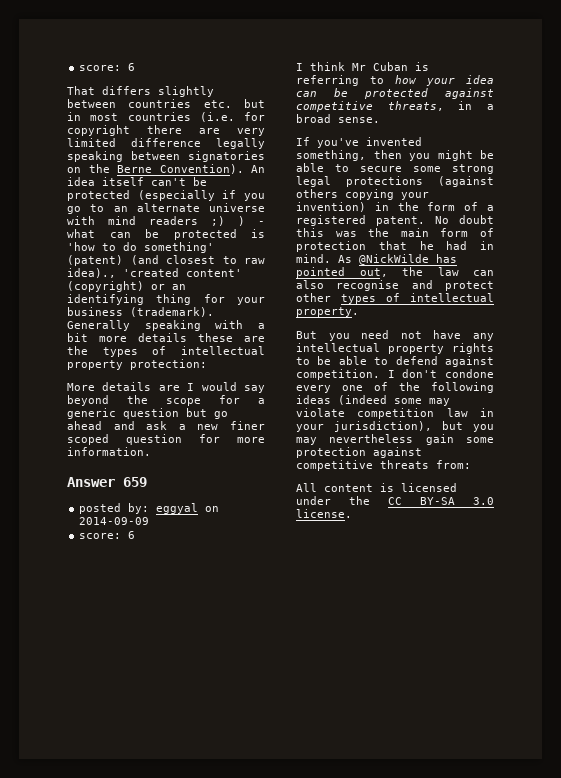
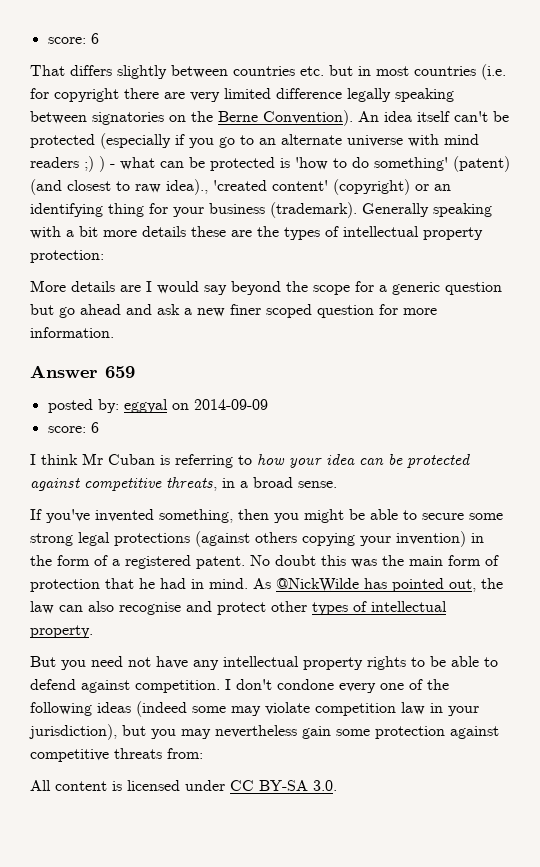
- All content is licensed under the CC BY-SA 3.0 license.
+ All content is licensed under CC BY-SA 3.0.

